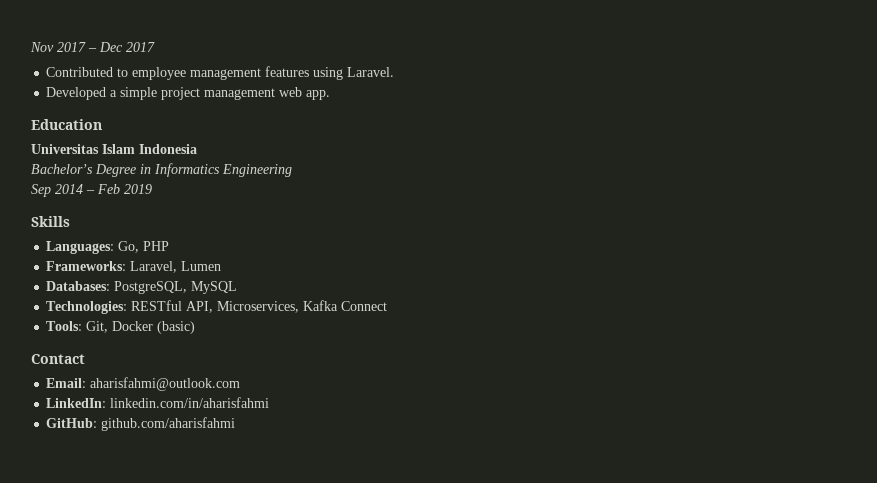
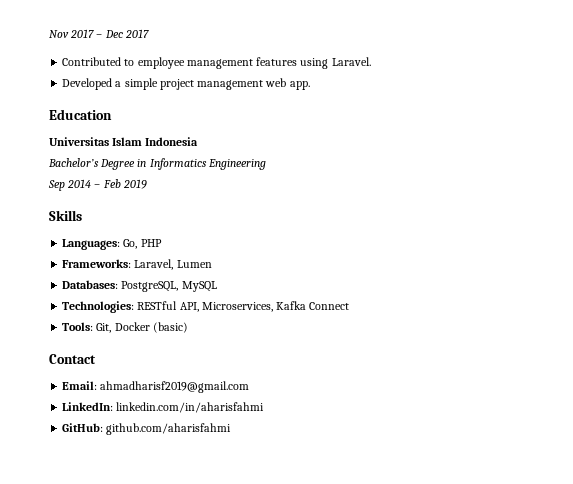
- Email: aharisfahmi@outlook.com
+ Email: ahmadharisf2019@gmail.com

